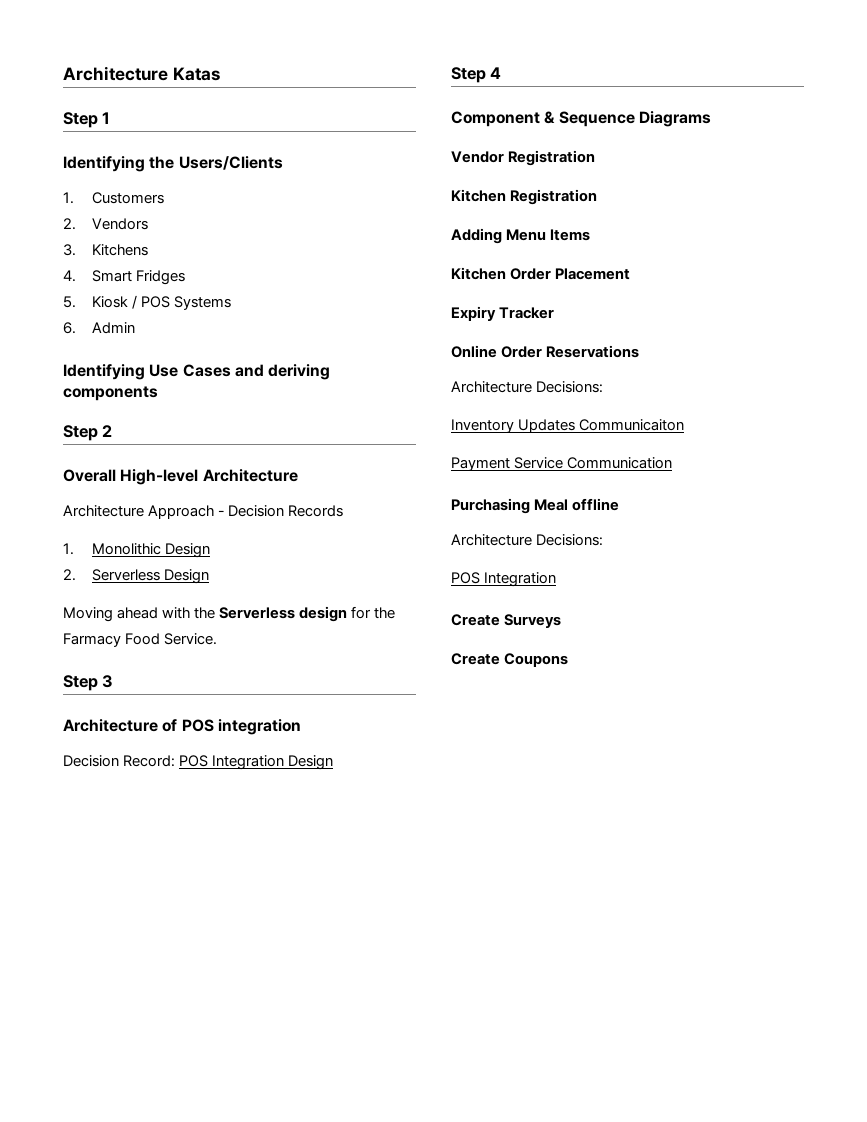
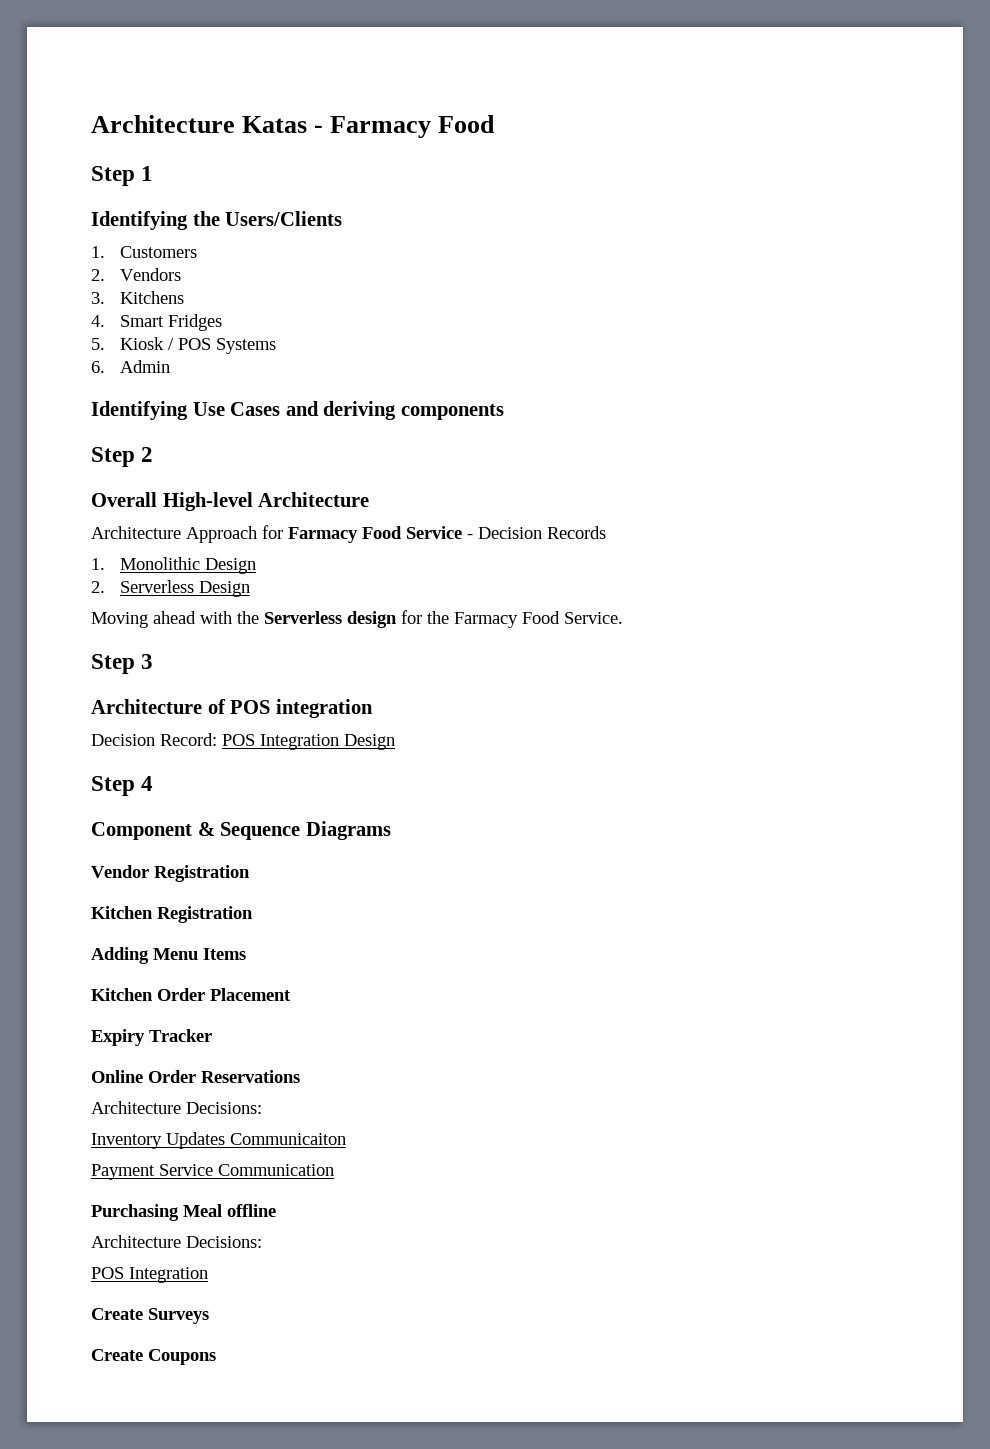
- Architecture Katas
+ Architecture Katas - Farmacy Food
- Architecture Approach - Decision Records
+ Architecture Approach for Farmacy Food Service - Decision Records

